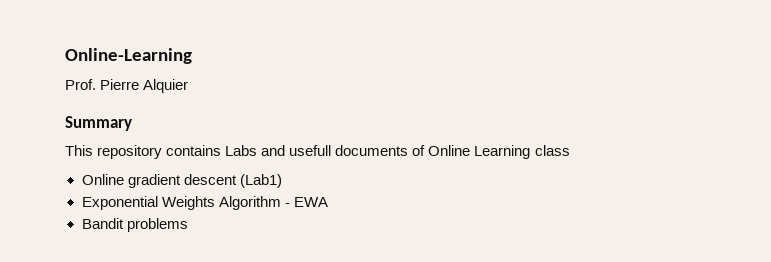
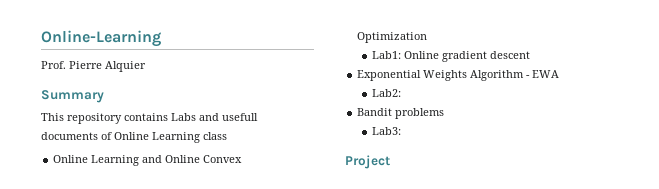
- Online gradient descent (Lab1)
+ Online Learning and Online Convex Optimization
+ Lab1: Online gradient descent
+ Lab2:
+ Lab3:
+ Project

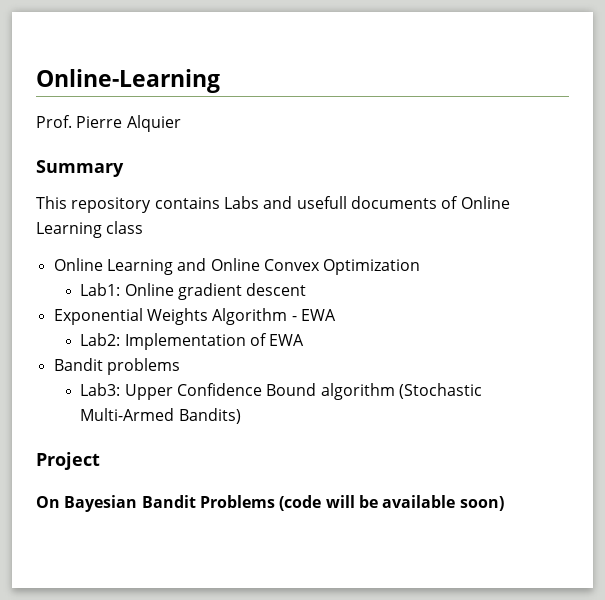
- Lab2:
+ Lab2: Implementation of EWA
- Lab3:
+ Lab3: Upper Confidence Bound algorithm (Stochastic Multi-Armed Bandits)
  Project
+ On Bayesian Bandit Problems (code will be available soon)

